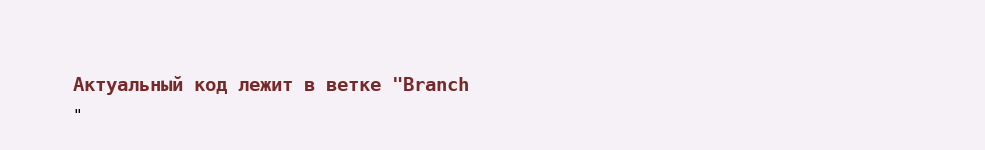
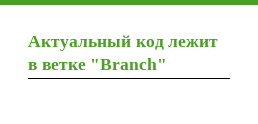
- Актуальный код лежит в ветке "Branch
- "
+ Актуальный код лежит в ветке "Branch"

